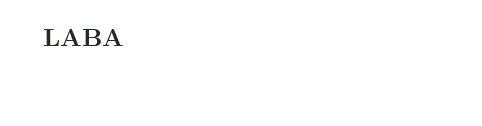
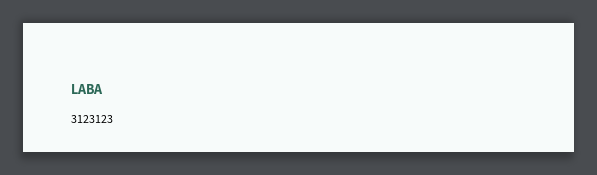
+ 3123123

